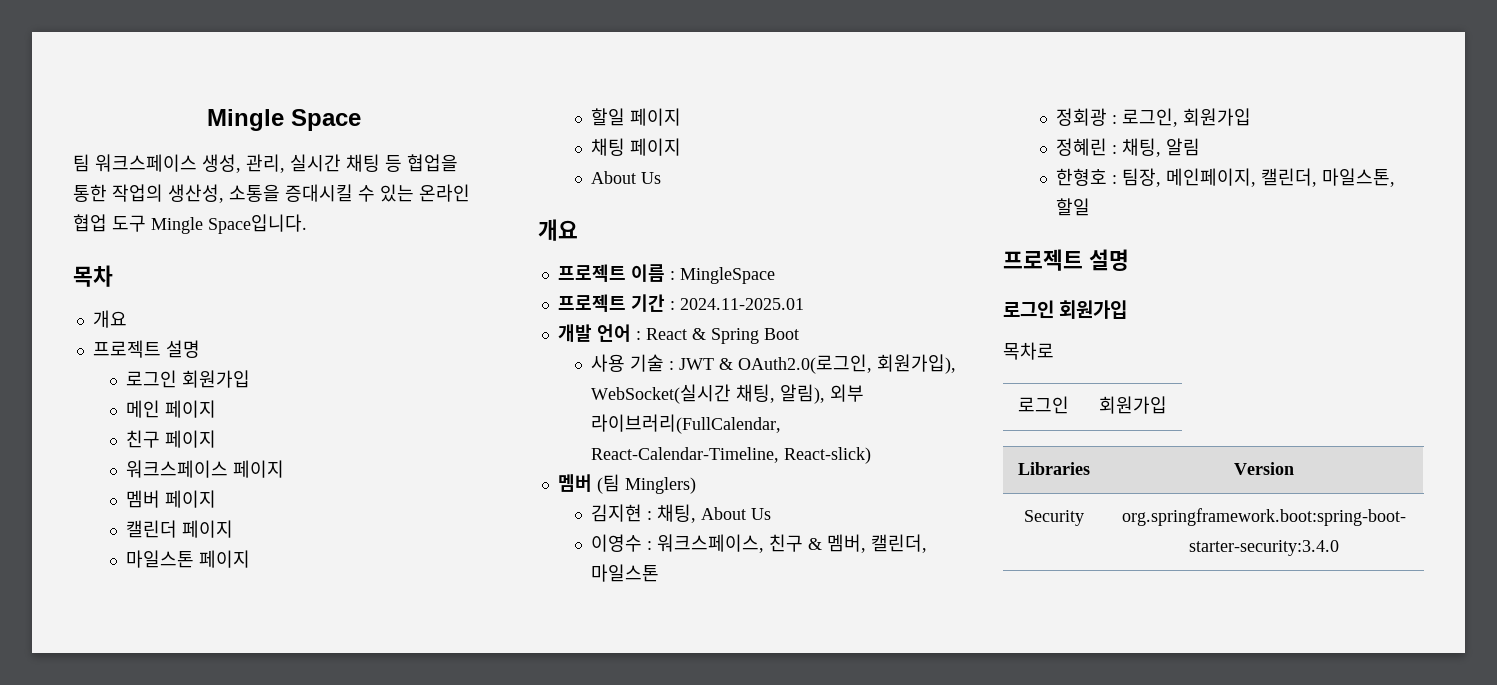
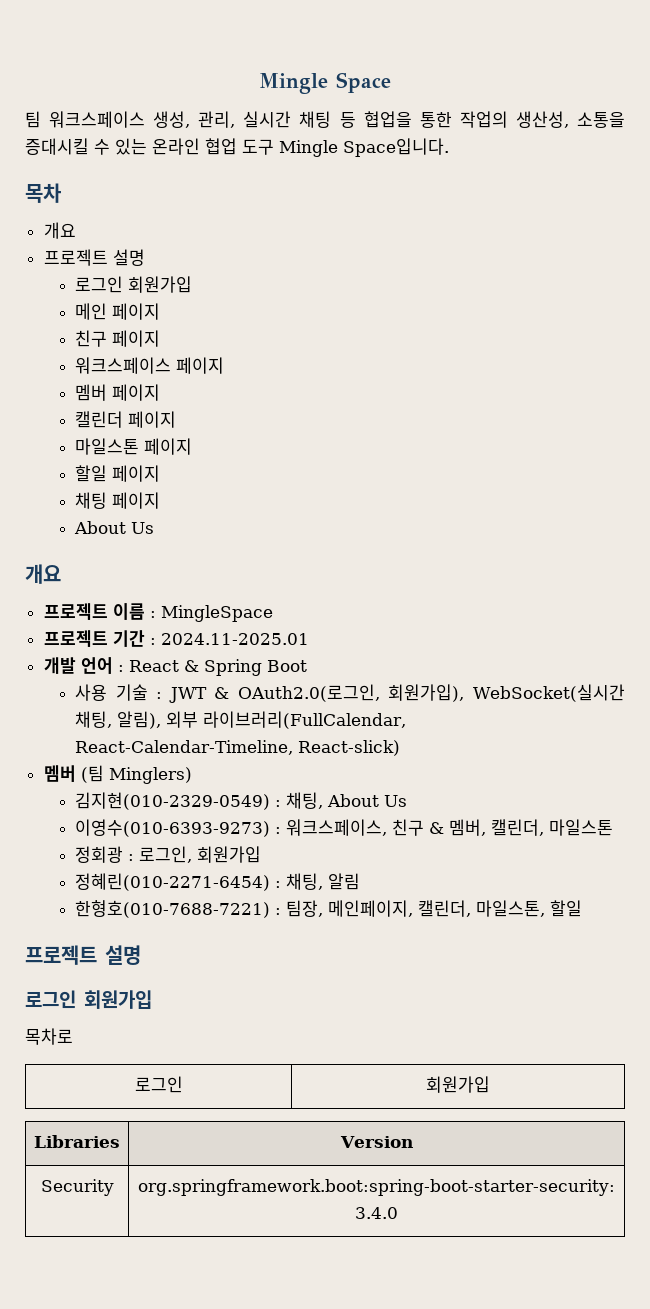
- 김지현 : 채팅, About Us
+ 김지현(010-2329-0549) : 채팅, About Us
- 이영수 : 워크스페이스, 친구 & 멤버, 캘린더, 마일스톤
+ 이영수(010-6393-9273) : 워크스페이스, 친구 & 멤버, 캘린더, 마일스톤
- 정혜린 : 채팅, 알림
+ 정혜린(010-2271-6454) : 채팅, 알림
- 한형호 : 팀장, 메인페이지, 캘린더, 마일스톤, 할일
+ 한형호(010-7688-7221) : 팀장, 메인페이지, 캘린더, 마일스톤, 할일

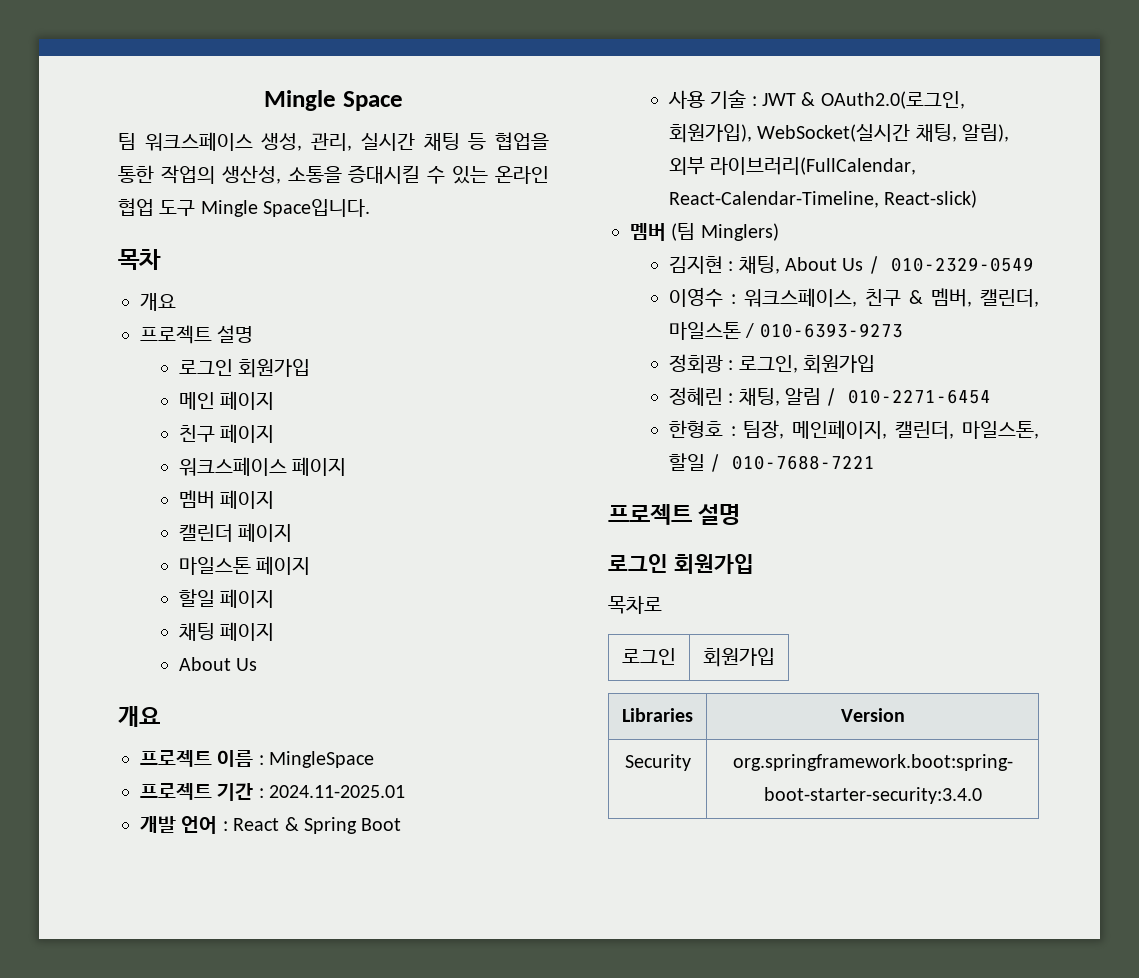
- 김지현(010-2329-0549) : 채팅, About Us
- 이영수(010-6393-9273) : 워크스페이스, 친구 & 멤버, 캘린더, 마일스톤
+ 김지현 : 채팅, About Us / 010-2329-0549
+ 이영수 : 워크스페이스, 친구 & 멤버, 캘린더, 마일스톤 / 010-6393-9273
- 정혜린(010-2271-6454) : 채팅, 알림
- 한형호(010-7688-7221) : 팀장, 메인페이지, 캘린더, 마일스톤, 할일
+ 정혜린 : 채팅, 알림 / 010-2271-6454
+ 한형호 : 팀장, 메인페이지, 캘린더, 마일스톤, 할일 / 010-7688-7221

